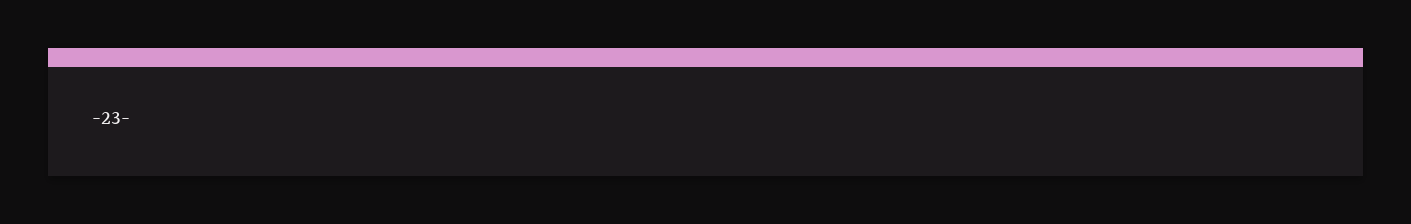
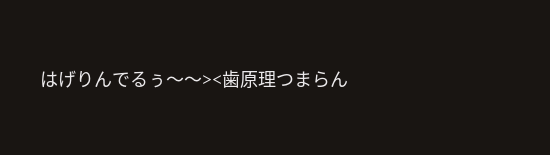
- -23-
+ はげりんでるぅ～～><歯原理つまらん

